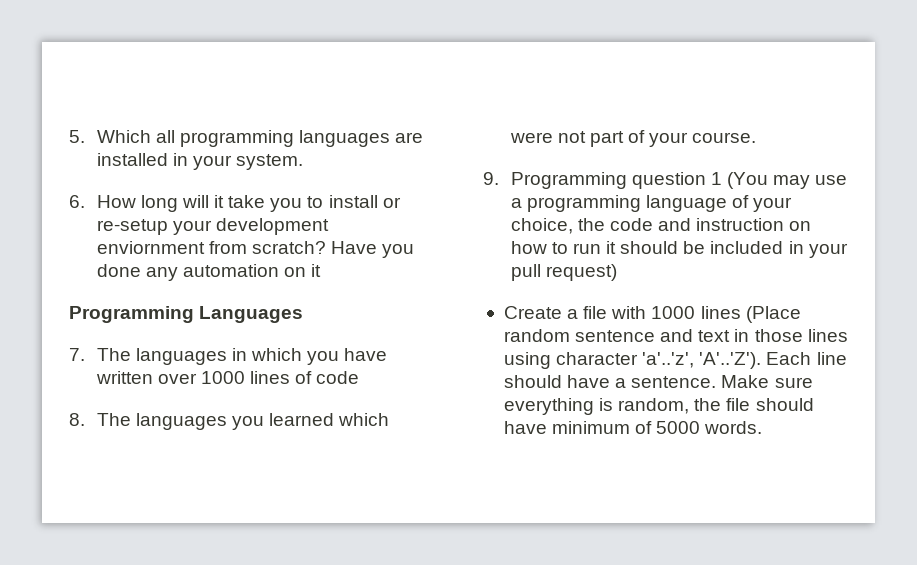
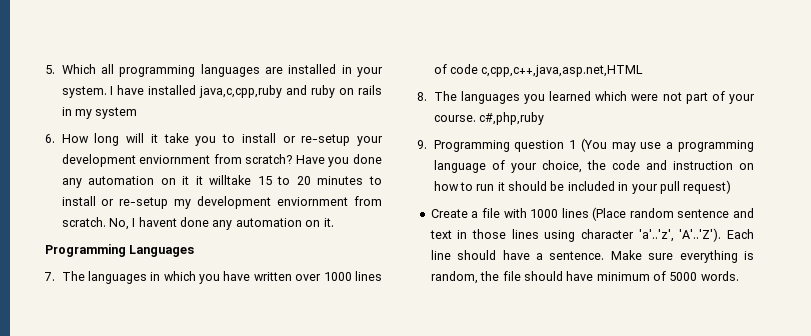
+ I have installed java,c,cpp,ruby and ruby on rails in my system
- Have you done any automation on it
+ Have you done any automation on it it willtake 15 to 20 minutes to install or re-setup my development enviornment from scratch. No, I havent done any automation on it.
- 7. The languages in which you have written over 1000 lines of code
+ 7. The languages in which you have written over 1000 lines of code c,cpp,c++,java,asp.net,HTML
- 8. The languages you learned which were not part of your course.
+ 8. The languages you learned which were not part of your course. c#,php,ruby

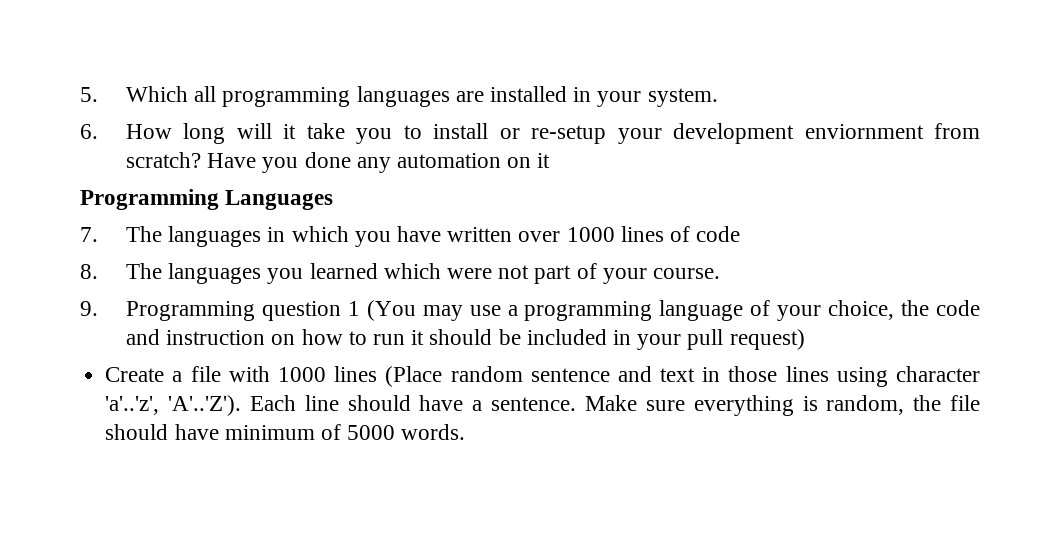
- I have installed java,c,cpp,ruby and ruby on rails in my system
- Have you done any automation on it it willtake 15 to 20 minutes to install or re-setup my development enviornment from scratch. No, I havent done any automation on it.
+ Have you done any automation on it
- 7. The languages in which you have written over 1000 lines of code c,cpp,c++,java,asp.net,HTML
+ 7. The languages in which you have written over 1000 lines of code
- 8. The languages you learned which were not part of your course. c#,php,ruby
+ 8. The languages you learned which were not part of your course.

